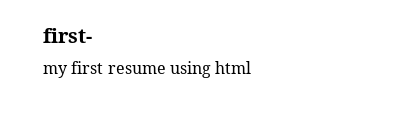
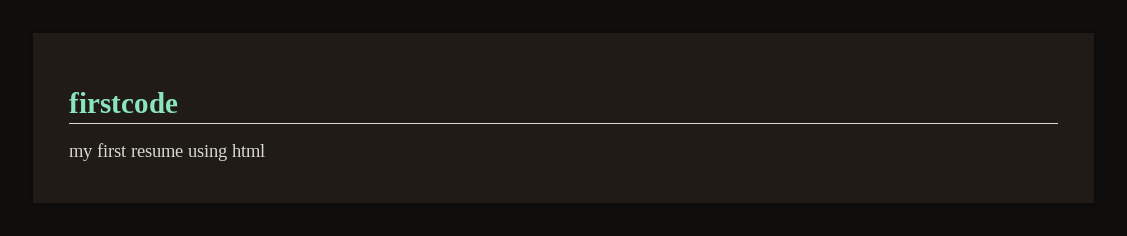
- first-
+ firstcode

